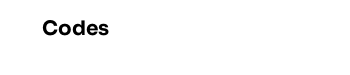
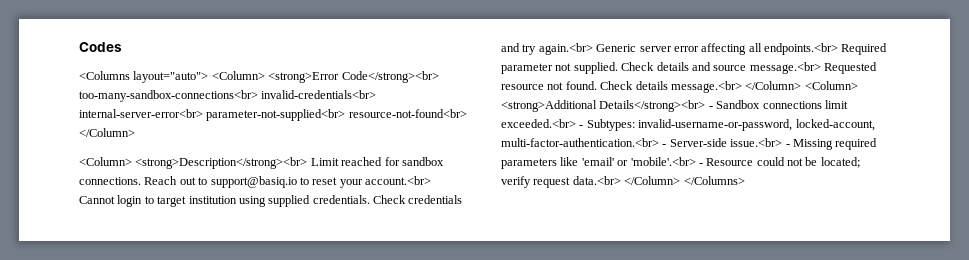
+ <Columns layout="auto"> <Column> <strong>Error Code</strong><br> too-many-sandbox-connections<br> invalid-credentials<br> internal-server-error<br> parameter-not-supplied<br> resource-not-found<br> </Column>
+ <Column> <strong>Description</strong><br> Limit reached for sandbox connections. Reach out to support@basiq.io to reset your account.<br> Cannot login to target institution using supplied credentials. Check credentials and try again.<br> Generic server error affecting all endpoints.<br> Required parameter not supplied. Check details and source message.<br> Requested resource not found. Check details message.<br> </Column> <Column> <strong>Additional Details</strong><br> - Sandbox connections limit exceeded.<br> - Subtypes: invalid-username-or-password, locked-account, multi-factor-authentication.<br> - Server-side issue.<br> - Missing required parameters like 'email' or 'mobile'.<br> - Resource could not be located; verify request data.<br> </Column> </Columns>

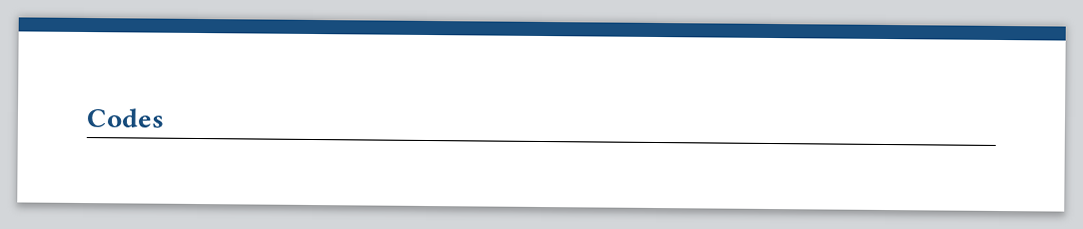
- <Columns layout="auto"> <Column> <strong>Error Code</strong><br> too-many-sandbox-connections<br> invalid-credentials<br> internal-server-error<br> parameter-not-supplied<br> resource-not-found<br> </Column>
- <Column> <strong>Description</strong><br> Limit reached for sandbox connections. Reach out to support@basiq.io to reset your account.<br> Cannot login to target institution using supplied credentials. Check credentials and try again.<br> Generic server error affecting all endpoints.<br> Required parameter not supplied. Check details and source message.<br> Requested resource not found. Check details message.<br> </Column> <Column> <strong>Additional Details</strong><br> - Sandbox connections limit exceeded.<br> - Subtypes: invalid-username-or-password, locked-account, multi-factor-authentication.<br> - Server-side issue.<br> - Missing required parameters like 'email' or 'mobile'.<br> - Resource could not be located; verify request data.<br> </Column> </Columns>

